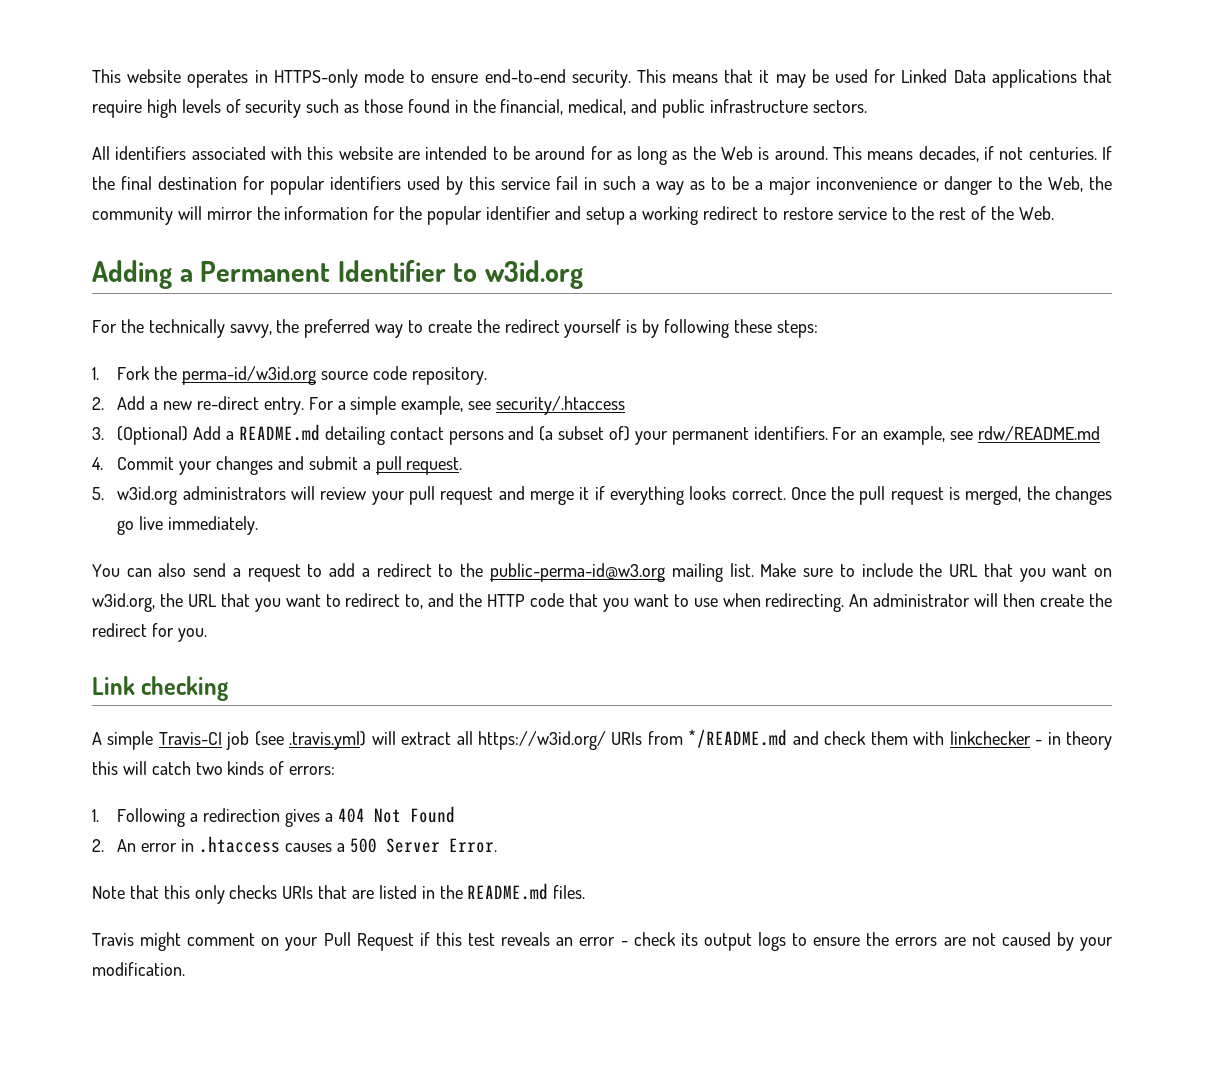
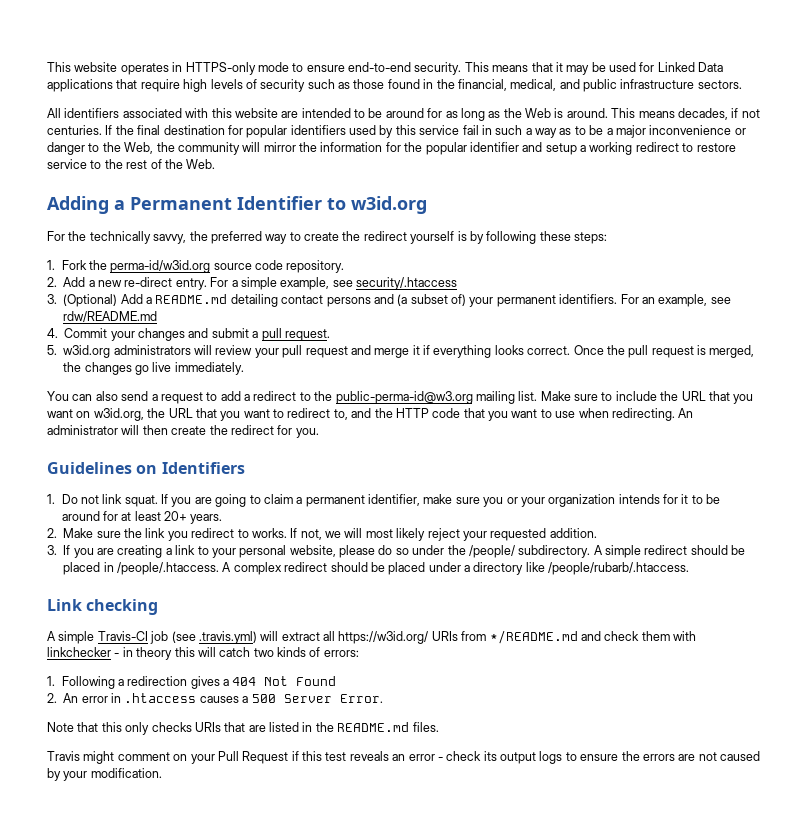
+ Guidelines on Identifiers
+ 1. Do not link squat. If you are going to claim a permanent identifier, make sure you or your organization intends for it to be around for at least 20+ years.
+ 2. Make sure the link you redirect to works. If not, we will most likely reject your requested addition.
+ 3. If you are creating a link to your personal website, please do so under the /people/ subdirectory. A simple redirect should be placed in /people/.htaccess. A complex redirect should be placed under a directory like /people/rubarb/.htaccess.

